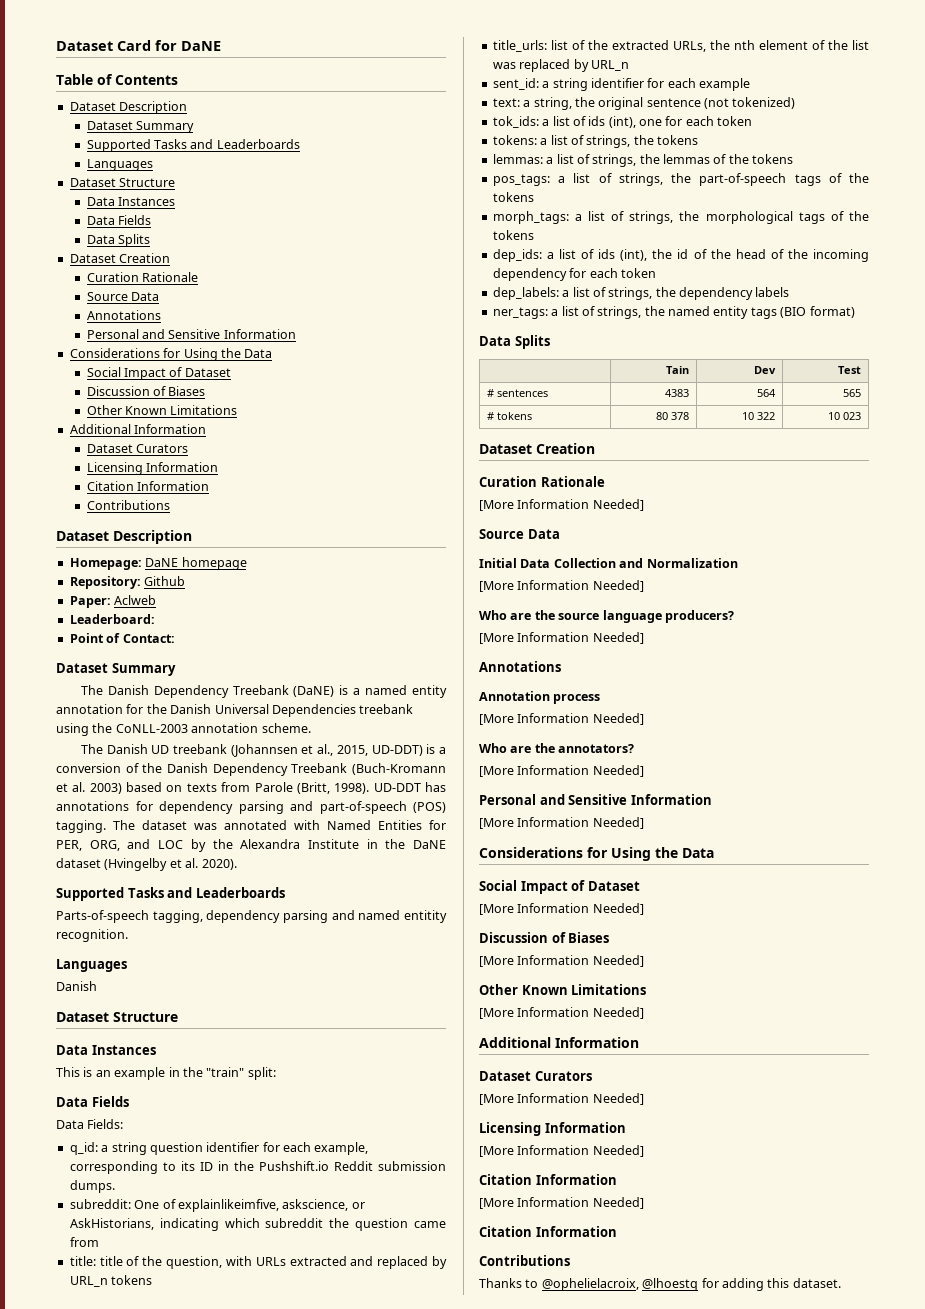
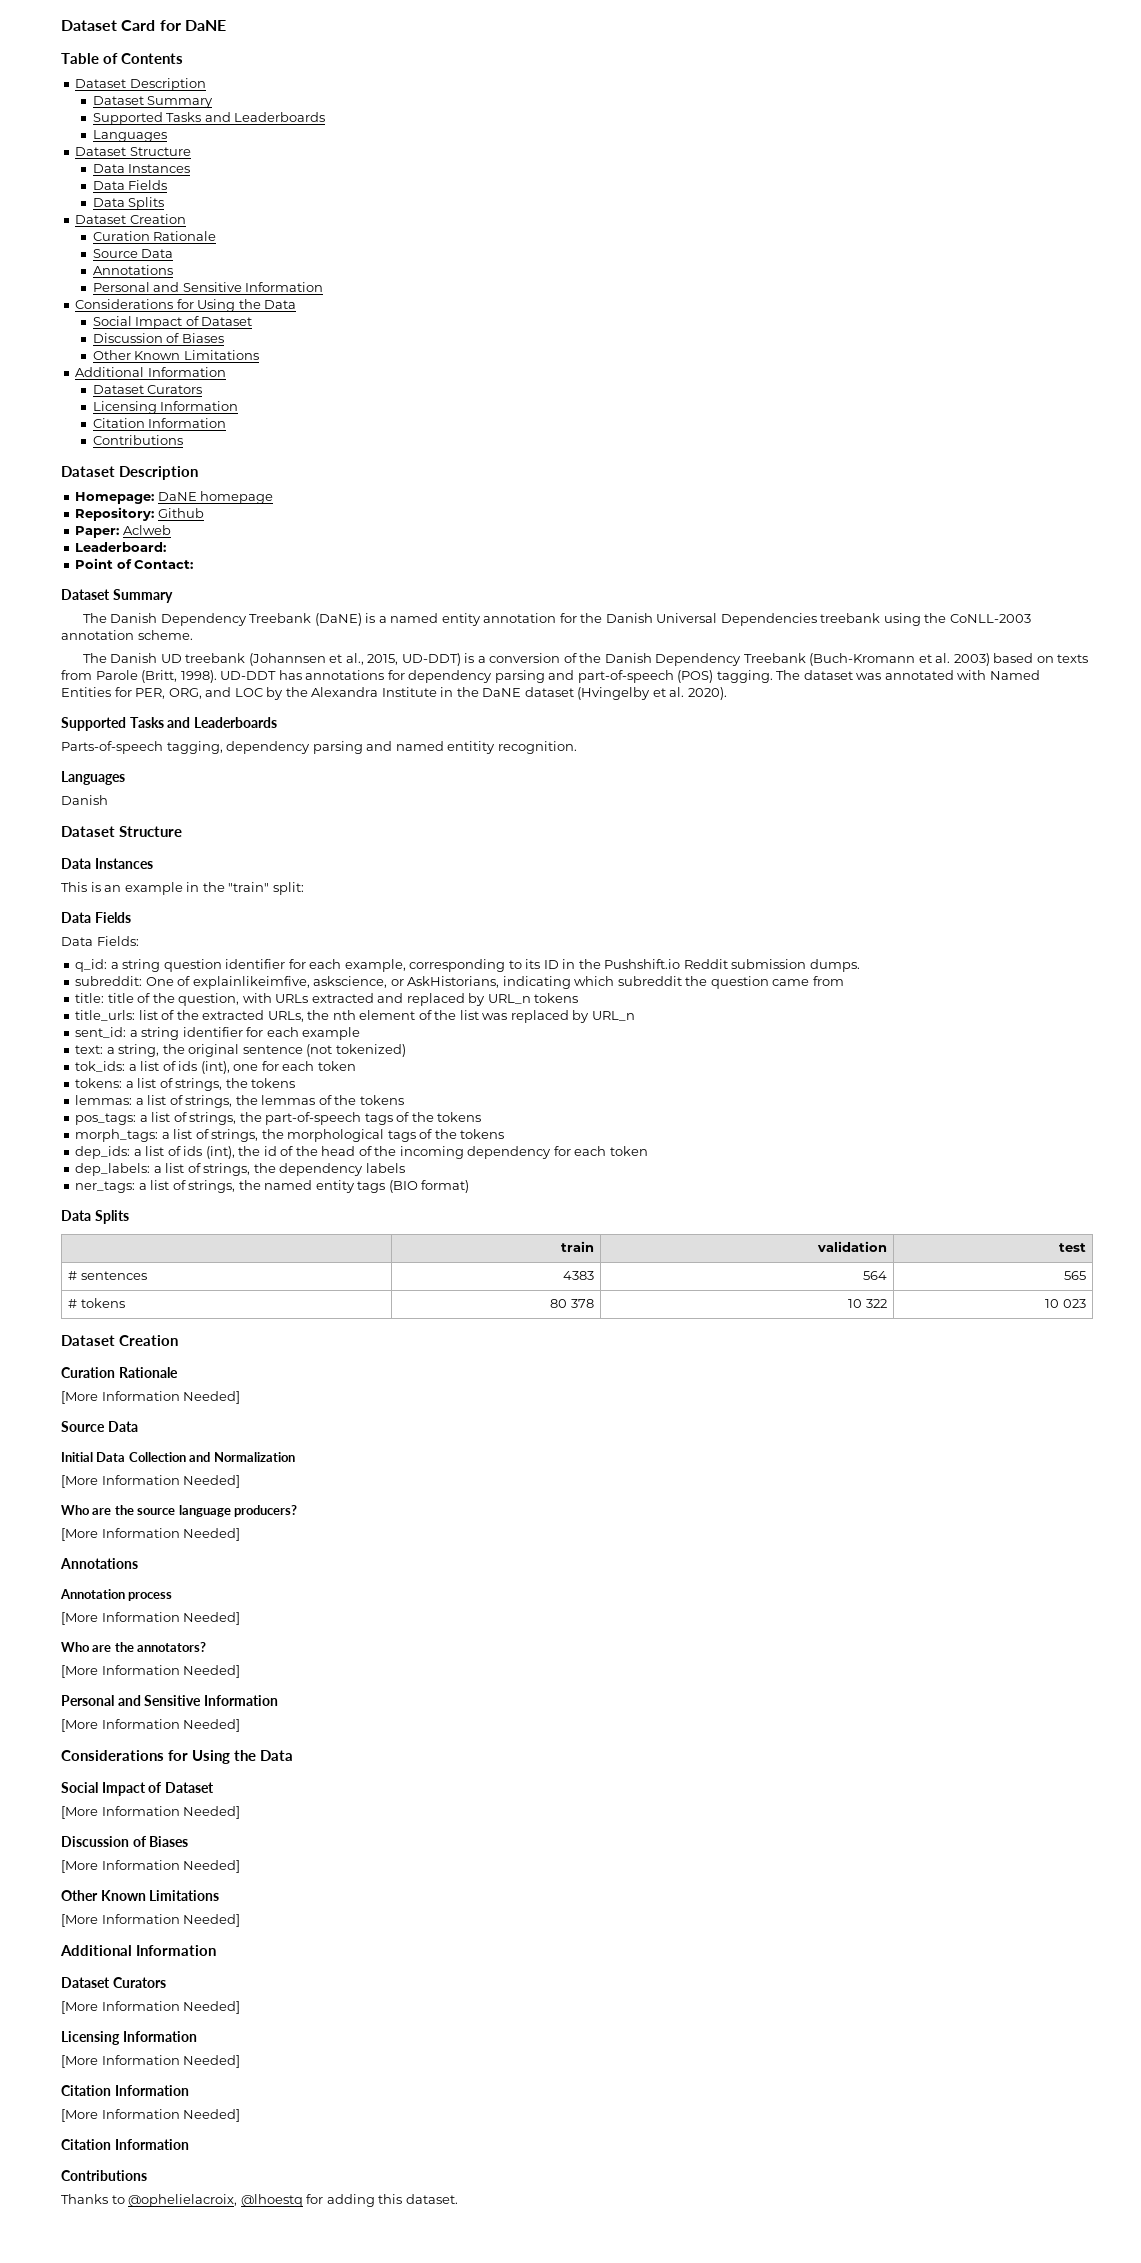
- | Tain | Dev | Test
+ | train | validation | test

